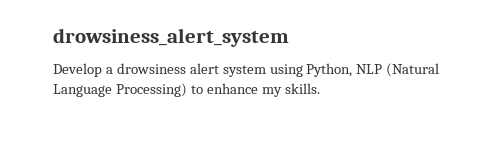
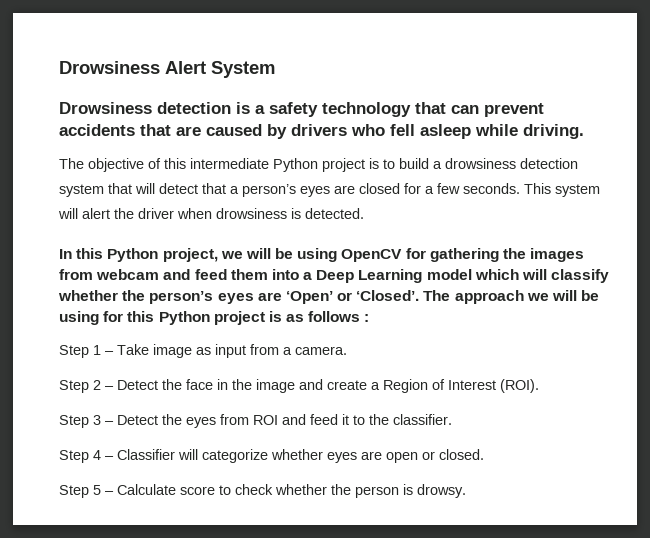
- drowsiness_alert_system
- Develop a drowsiness alert system using Python, NLP (Natural Language Processing) to enhance my skills.
+ Drowsiness Alert System
+ Drowsiness detection is a safety technology that can prevent accidents that are caused by drivers who fell asleep while driving.
+ The objective of this intermediate Python project is to build a drowsiness detection system that will detect that a person’s eyes are closed for a few seconds. This system will alert the driver when drowsiness is detected.
+ In this Python project, we will be using OpenCV for gathering the images from webcam and feed them into a Deep Learning model which will classify whether the person’s eyes are ‘Open’ or ‘Closed’. The approach we will be using for this Python project is as follows :
+ Step 1 – Take image as input from a camera.
+ Step 2 – Detect the face in the image and create a Region of Interest (ROI).
+ Step 3 – Detect the eyes from ROI and feed it to the classifier.
+ Step 4 – Classifier will categorize whether eyes are open or closed.
+ Step 5 – Calculate score to check whether the person is drowsy.

